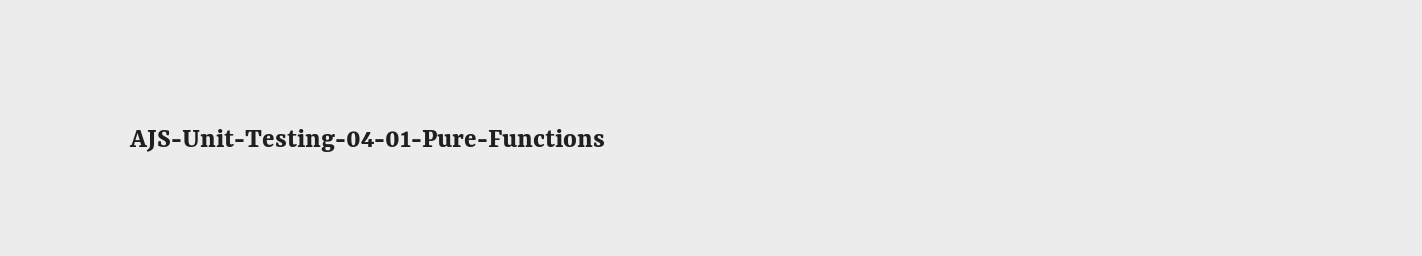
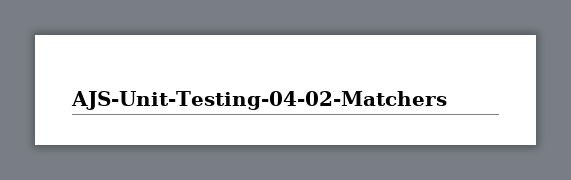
- AJS-Unit-Testing-04-01-Pure-Functions
+ AJS-Unit-Testing-04-02-Matchers

